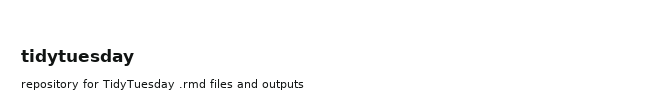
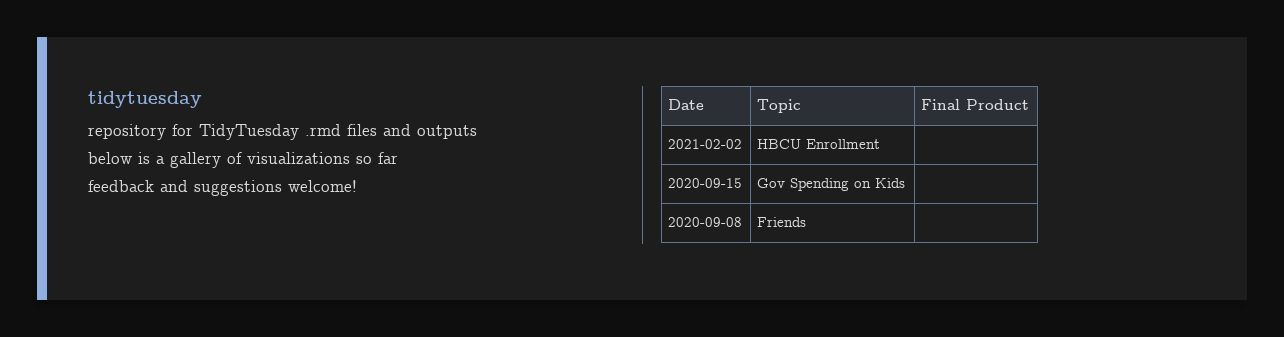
+ below is a gallery of visualizations so far
+ feedback and suggestions welcome!
+ Date | Topic | Final Product
+ 2021-02-02 | HBCU Enrollment |
+ 2020-09-15 | Gov Spending on Kids |
+ 2020-09-08 | Friends |

